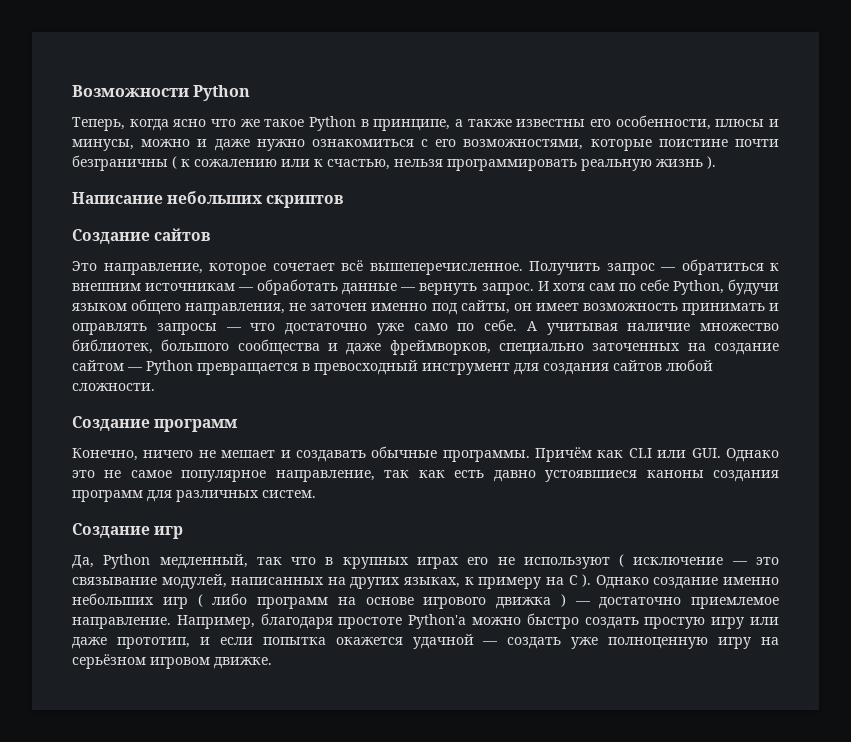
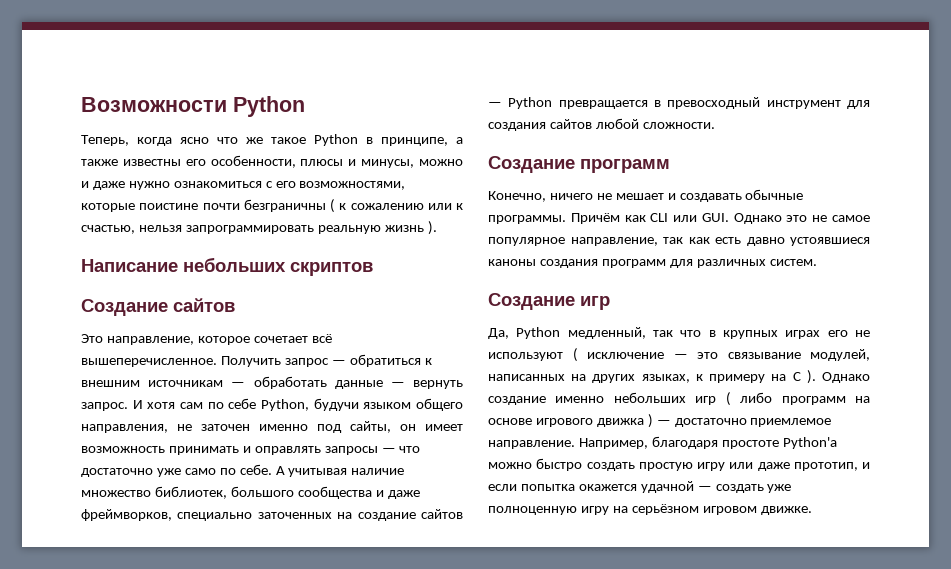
- Теперь, когда ясно что же такое Python в принципе, а также известны его особенности, плюсы и минусы, можно и даже нужно ознакомиться с его возможностями, которые поистине почти безграничны ( к сожалению или к счастью, нельзя программировать реальную жизнь ).
+ Теперь, когда ясно что же такое Python в принципе, а также известны его особенности, плюсы и минусы, можно и даже нужно ознакомиться с его возможностями, которые поистине почти безграничны ( к сожалению или к счастью, нельзя запрограммировать реальную жизнь ).
- А учитывая наличие множество библиотек, большого сообщества и даже фреймворков, специально заточенных на создание сайтом — Python превращается в превосходный инструмент для создания сайтов любой сложности.
+ А учитывая наличие множество библиотек, большого сообщества и даже фреймворков, специально заточенных на создание сайтов — Python превращается в превосходный инструмент для создания сайтов любой сложности.

